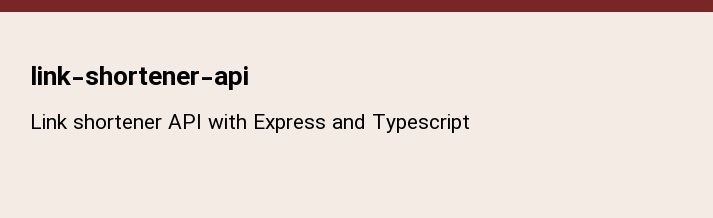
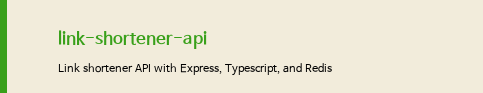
- Link shortener API with Express and Typescript
+ Link shortener API with Express, Typescript, and Redis

